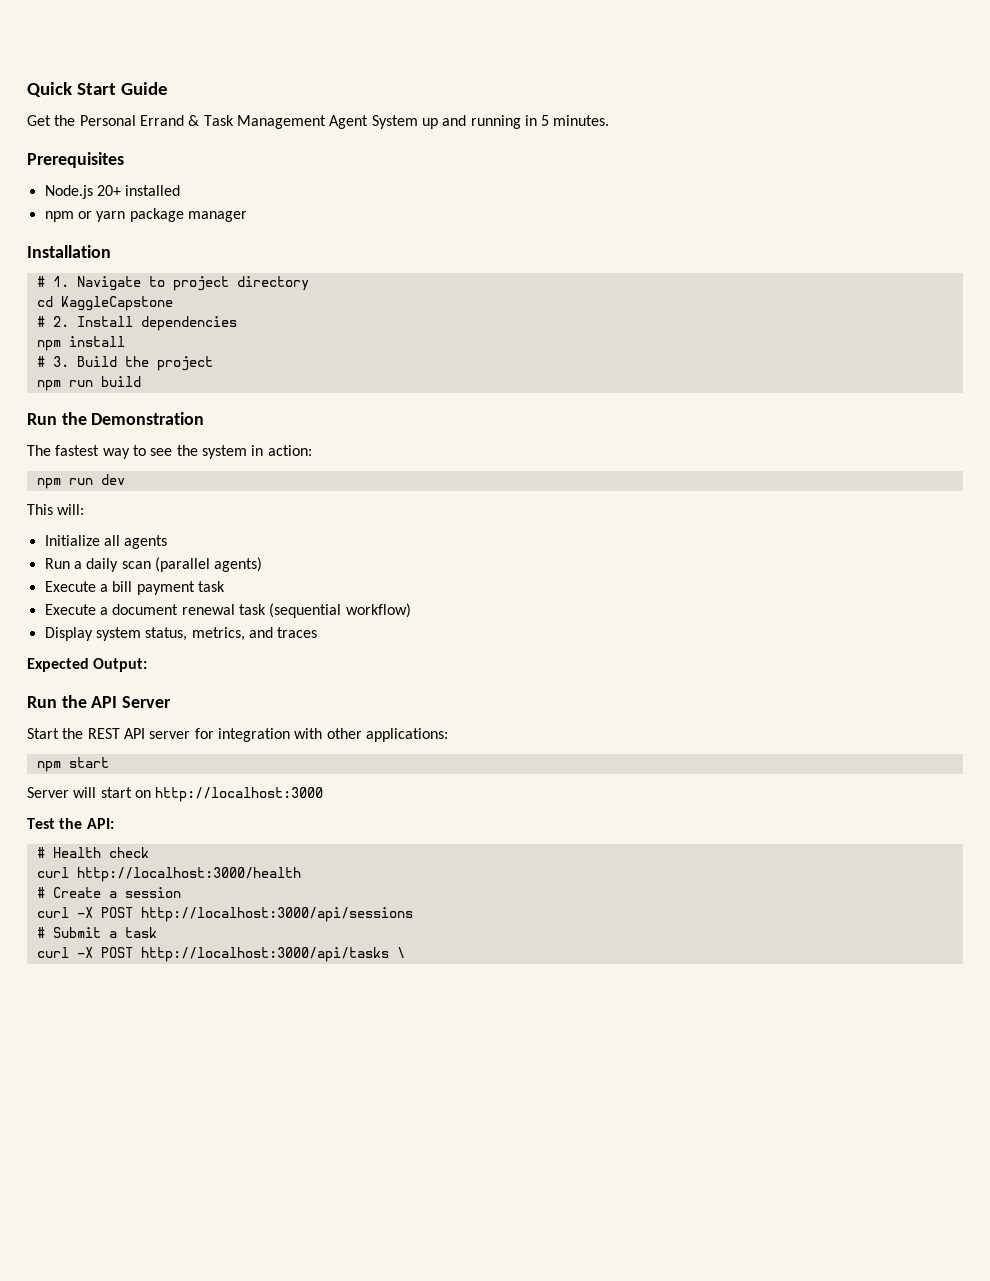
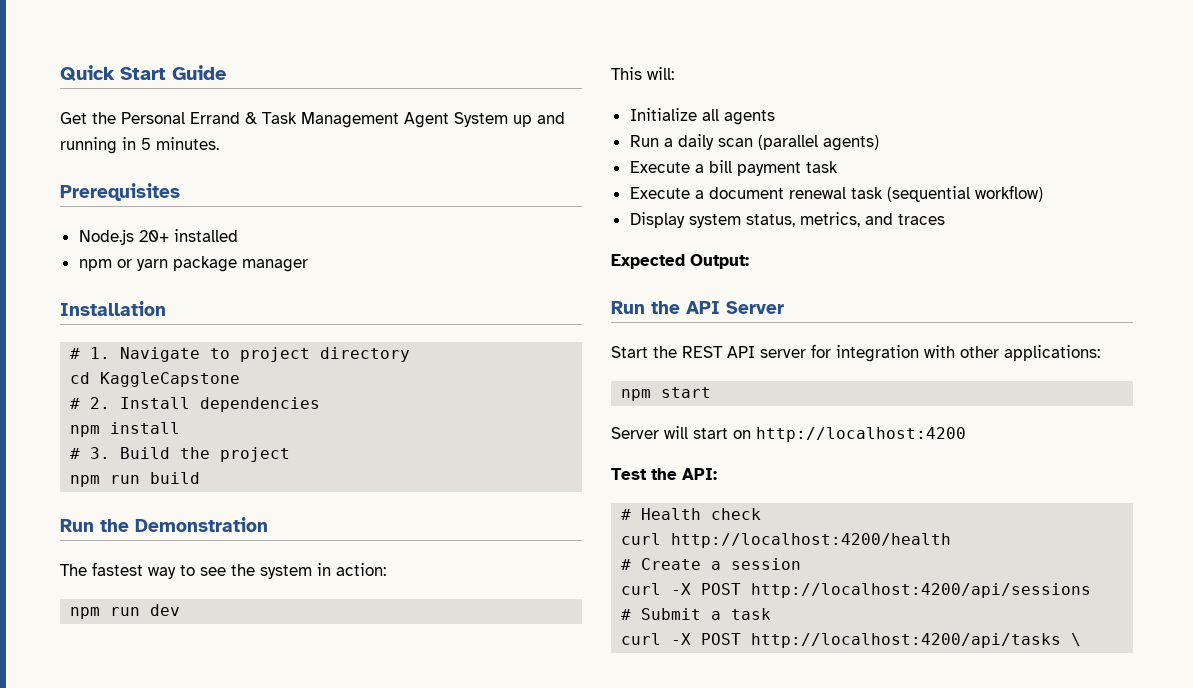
- Server will start on http://localhost:3000
+ Server will start on http://localhost:4200
- curl http://localhost:3000/health
+ curl http://localhost:4200/health
- curl -X POST http://localhost:3000/api/sessions
+ curl -X POST http://localhost:4200/api/sessions
- curl -X POST http://localhost:3000/api/tasks \
+ curl -X POST http://localhost:4200/api/tasks \

